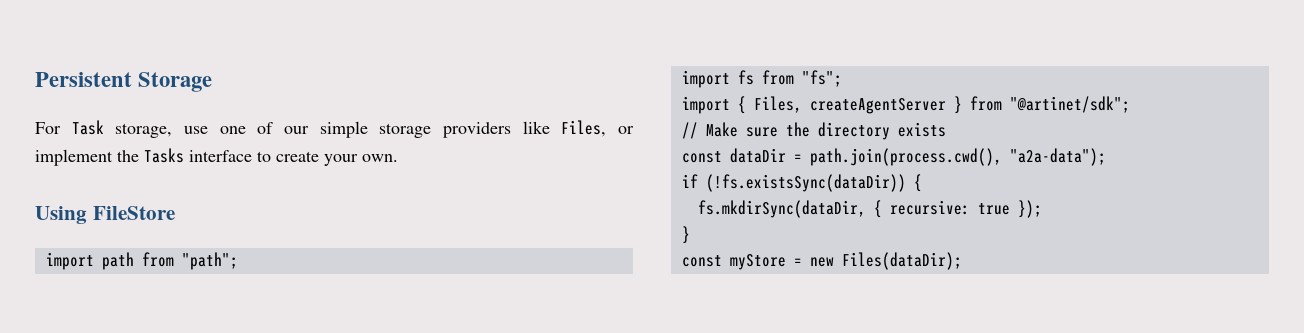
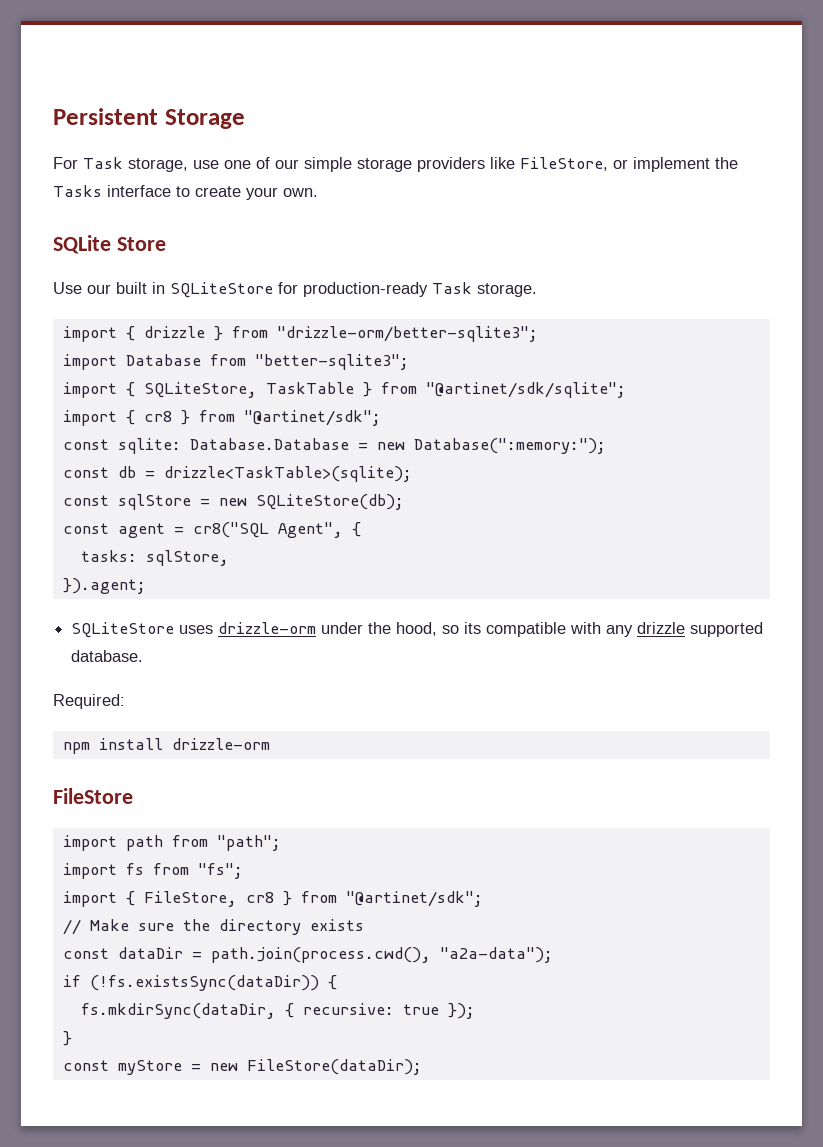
- For Task storage, use one of our simple storage providers like Files, or implement the Tasks interface to create your own.
+ For Task storage, use one of our simple storage providers like FileStore, or implement the Tasks interface to create your own.
- Using FileStore
+ SQLite Store
+ Use our built in SQLiteStore for production-ready Task storage.
+ import { drizzle } from "drizzle-orm/better-sqlite3";
+ import Database from "better-sqlite3";
+ import { SQLiteStore, TaskTable } from "@artinet/sdk/sqlite";
+ import { cr8 } from "@artinet/sdk";
+ const sqlite: Database.Database = new Database(":memory:");
+ const db = drizzle<TaskTable>(sqlite);
+ const sqlStore = new SQLiteStore(db);
+ const agent = cr8("SQL Agent", {
+ tasks: sqlStore,
+ }).agent;
+ SQLiteStore uses drizzle-orm under the hood, so its compatible with any drizzle supported database.
+ Required:
+ npm install drizzle-orm
+ FileStore
- import { Files, createAgentServer } from "@artinet/sdk";
+ import { FileStore, cr8 } from "@artinet/sdk";
- const myStore = new Files(dataDir);
+ const myStore = new FileStore(dataDir);

